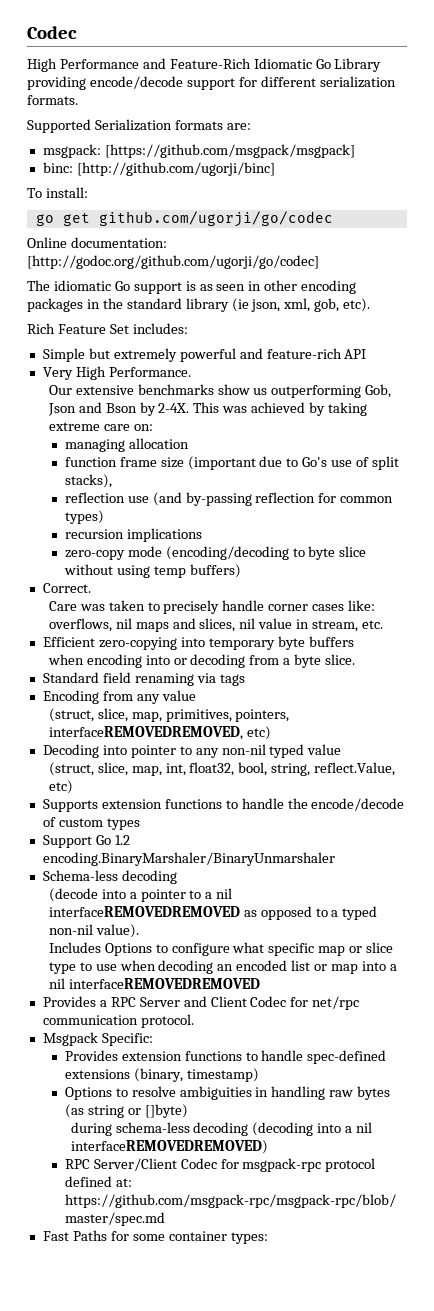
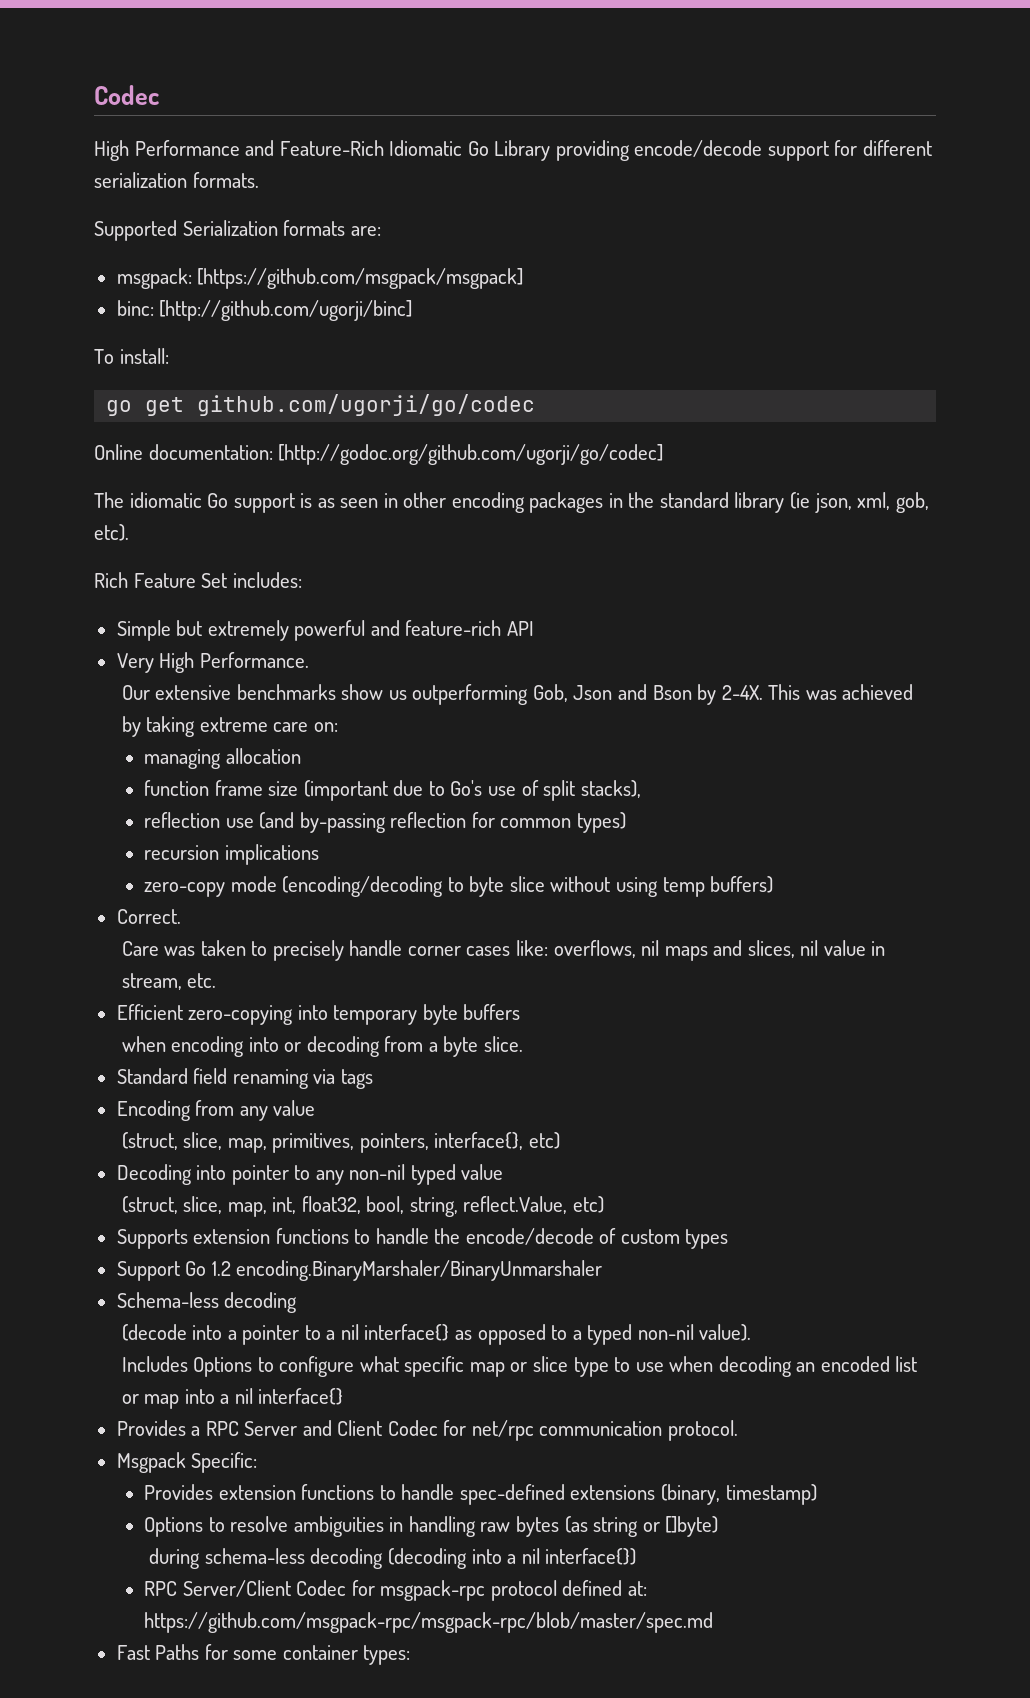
- (struct, slice, map, primitives, pointers, interfaceREMOVEDREMOVED, etc)
+ (struct, slice, map, primitives, pointers, interface{}, etc)
- (decode into a pointer to a nil interfaceREMOVEDREMOVED as opposed to a typed non-nil value).
+ (decode into a pointer to a nil interface{} as opposed to a typed non-nil value).
- Includes Options to configure what specific map or slice type to use when decoding an encoded list or map into a nil interfaceREMOVEDREMOVED
+ Includes Options to configure what specific map or slice type to use when decoding an encoded list or map into a nil interface{}
- during schema-less decoding (decoding into a nil interfaceREMOVEDREMOVED)
+ during schema-less decoding (decoding into a nil interface{})

